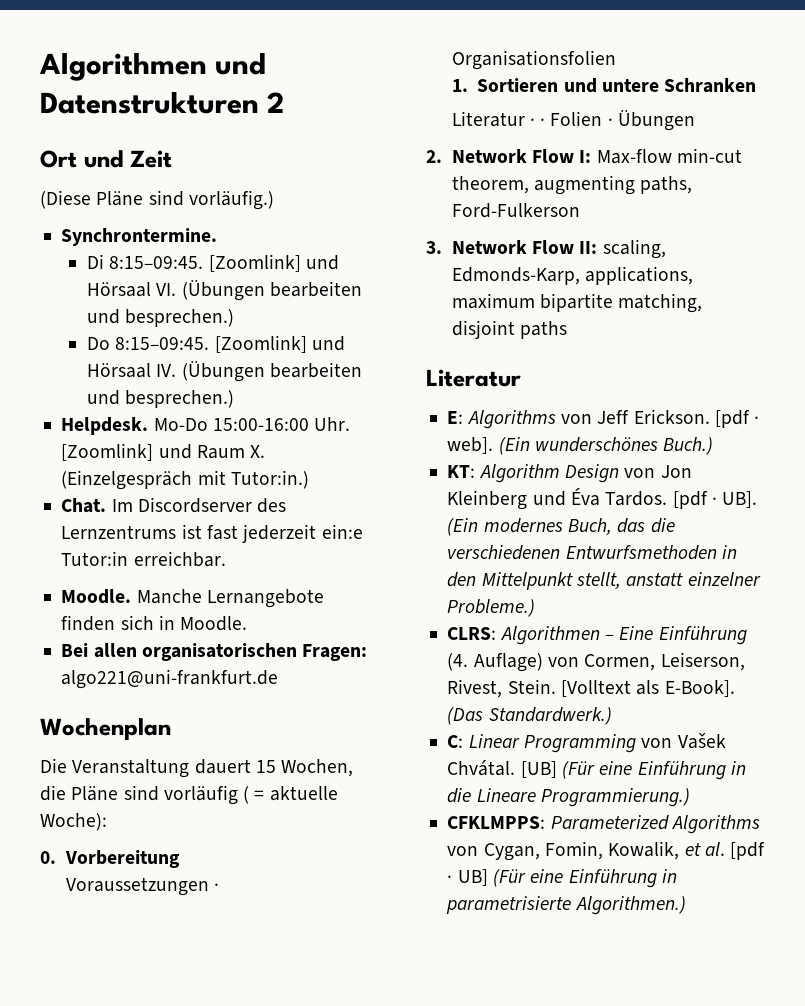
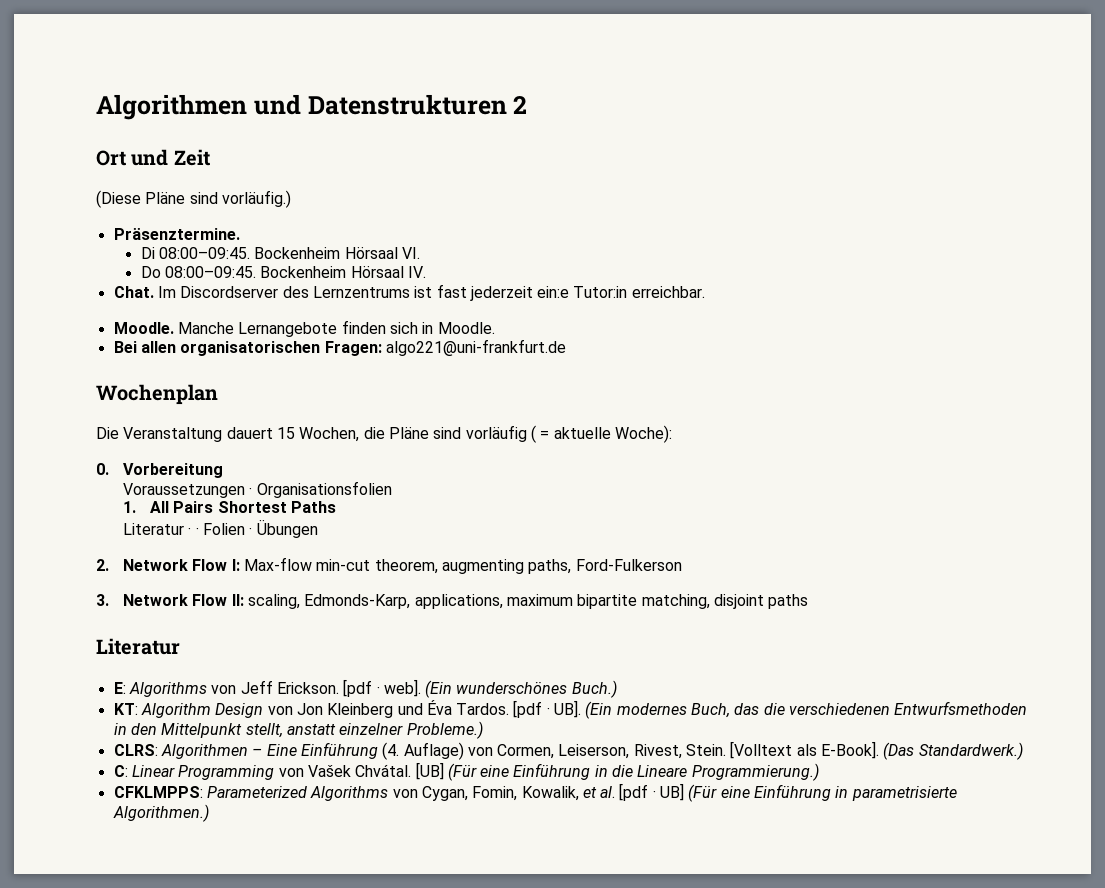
- Synchrontermine.
+ Präsenztermine.
- Di 8:15–09:45. [Zoomlink] und Hörsaal VI. (Übungen bearbeiten und besprechen.)
- Do 8:15–09:45. [Zoomlink] und Hörsaal IV. (Übungen bearbeiten und besprechen.)
- Helpdesk. Mo-Do 15:00-16:00 Uhr. [Zoomlink] und Raum X. (Einzelgespräch mit Tutor:in.)
+ Di 08:00–09:45. Bockenheim Hörsaal VI.
+ Do 08:00–09:45. Bockenheim Hörsaal IV.
- 1. Sortieren und untere Schranken
+ 1. All Pairs Shortest Paths

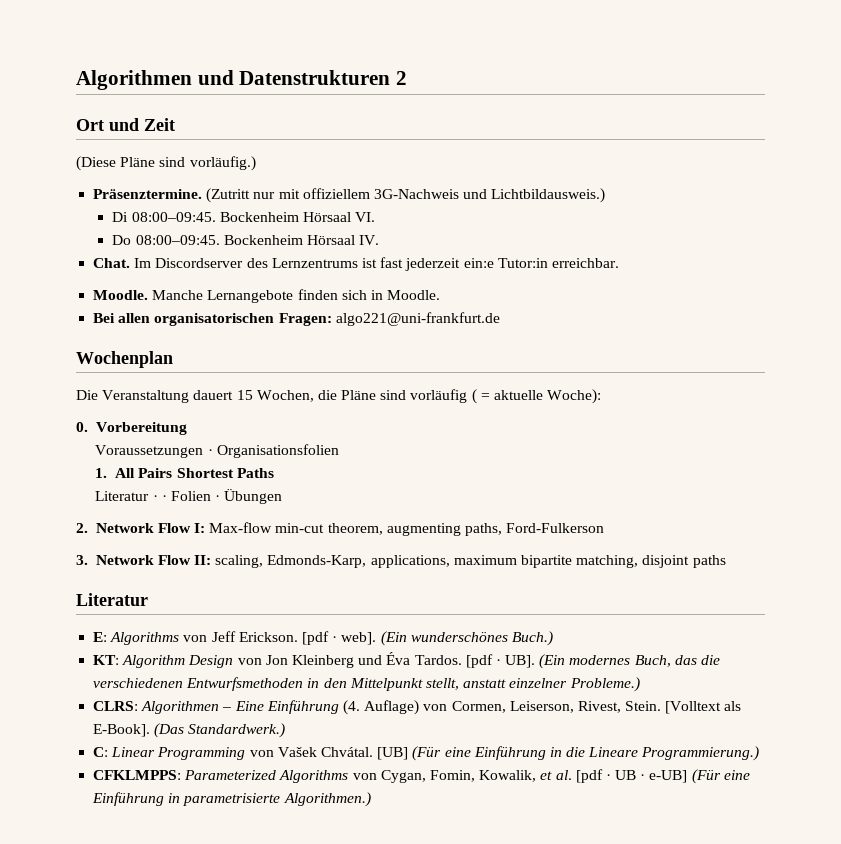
+ (Zutritt nur mit offiziellem 3G-Nachweis und Lichtbildausweis.)
- CFKLMPPS: Parameterized Algorithms von Cygan, Fomin, Kowalik, et al. [pdf · UB] (Für eine Einführung in parametrisierte Algorithmen.)
+ CFKLMPPS: Parameterized Algorithms von Cygan, Fomin, Kowalik, et al. [pdf · UB · e-UB] (Für eine Einführung in parametrisierte Algorithmen.)

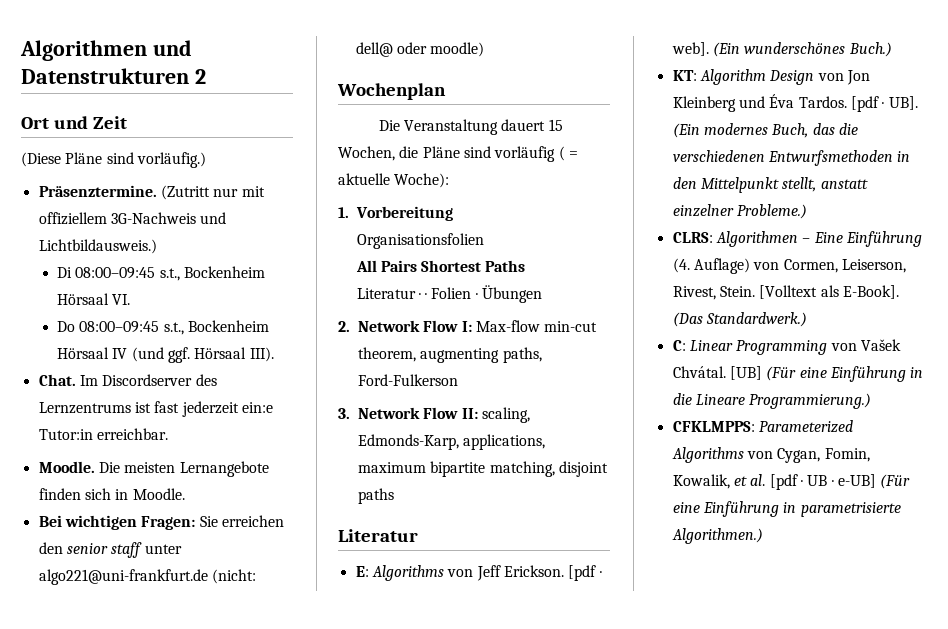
- Di 08:00–09:45. Bockenheim Hörsaal VI.
+ Di 08:00–09:45 s.t., Bockenheim Hörsaal VI.
- Do 08:00–09:45. Bockenheim Hörsaal IV.
+ Do 08:00–09:45 s.t., Bockenheim Hörsaal IV (und ggf. Hörsaal III).
- Manche Lernangebote finden sich in Moodle.
+ Die meisten Lernangebote finden sich in Moodle.
- Bei allen organisatorischen Fragen: algo221@uni-frankfurt.de
+ Bei wichtigen Fragen: Sie erreichen den senior staff unter algo221@uni-frankfurt.de (nicht: dell@ oder moodle)
- 0. Vorbereitung
+ 1. Vorbereitung
- Voraussetzungen · Organisationsfolien
+ Organisationsfolien
- 1. All Pairs Shortest Paths
+ All Pairs Shortest Paths

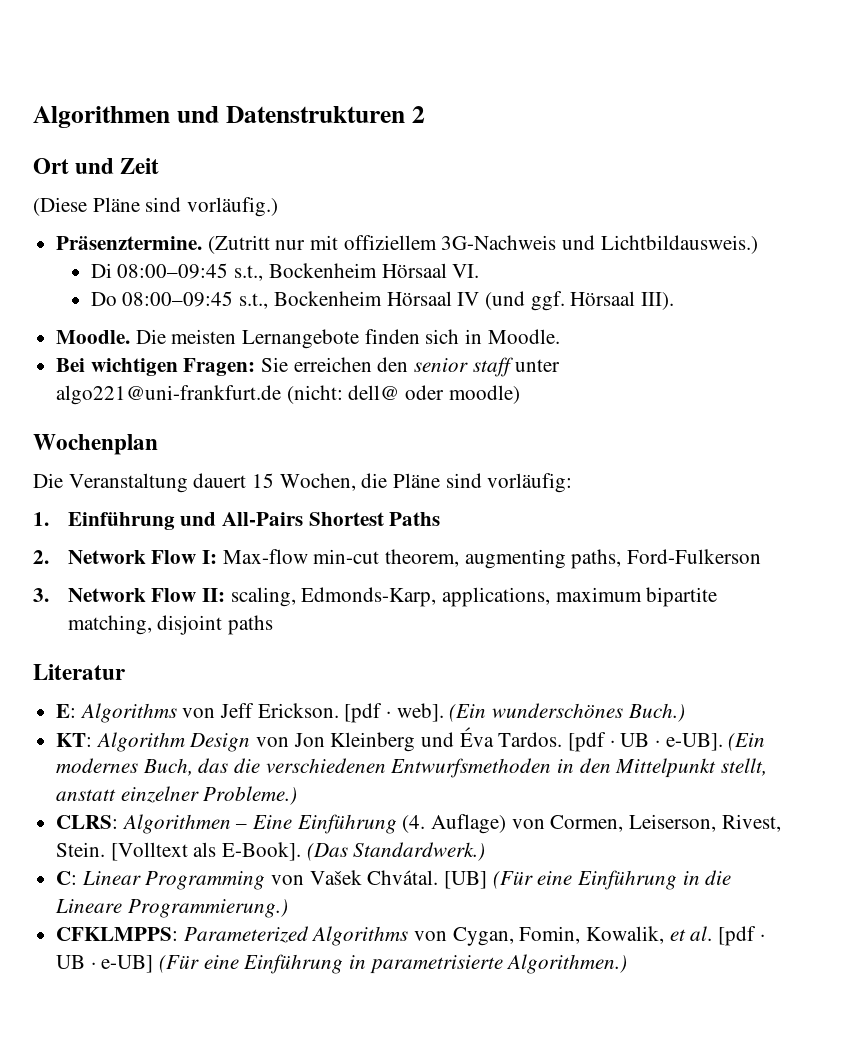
- Chat. Im Discordserver des Lernzentrums ist fast jederzeit ein:e Tutor:in erreichbar.
- Die Veranstaltung dauert 15 Wochen, die Pläne sind vorläufig ( = aktuelle Woche):
- 1. Vorbereitung
- Organisationsfolien
- All Pairs Shortest Paths
- Literatur · · Folien · Übungen
+ Die Veranstaltung dauert 15 Wochen, die Pläne sind vorläufig:
+ 1. Einführung und All-Pairs Shortest Paths
- [pdf · UB]. (Ein modernes Buch, das die verschiedenen Entwurfsmethoden in den Mittelpunkt stellt, anstatt einzelner Probleme.)
+ [pdf · UB · e-UB]. (Ein modernes Buch, das die verschiedenen Entwurfsmethoden in den Mittelpunkt stellt, anstatt einzelner Probleme.)

